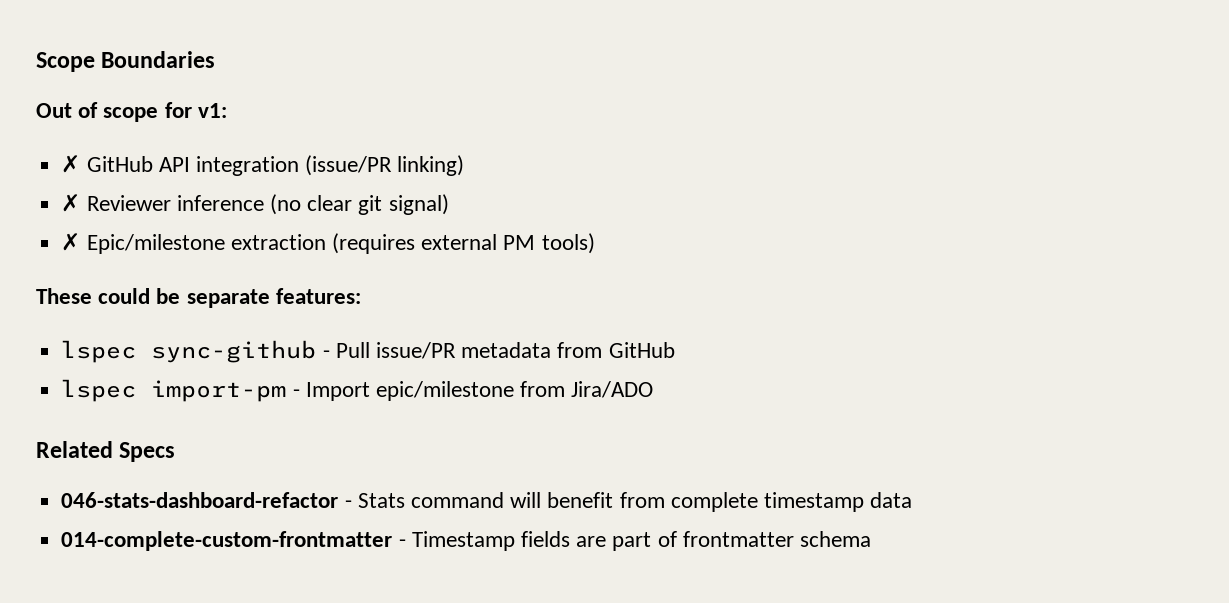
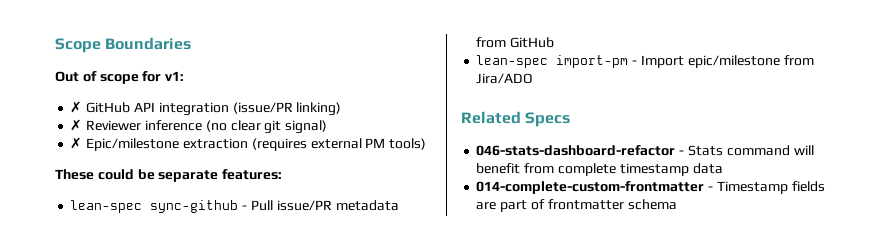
- lspec sync-github - Pull issue/PR metadata from GitHub
+ lean-spec sync-github - Pull issue/PR metadata from GitHub
- lspec import-pm - Import epic/milestone from Jira/ADO
+ lean-spec import-pm - Import epic/milestone from Jira/ADO

